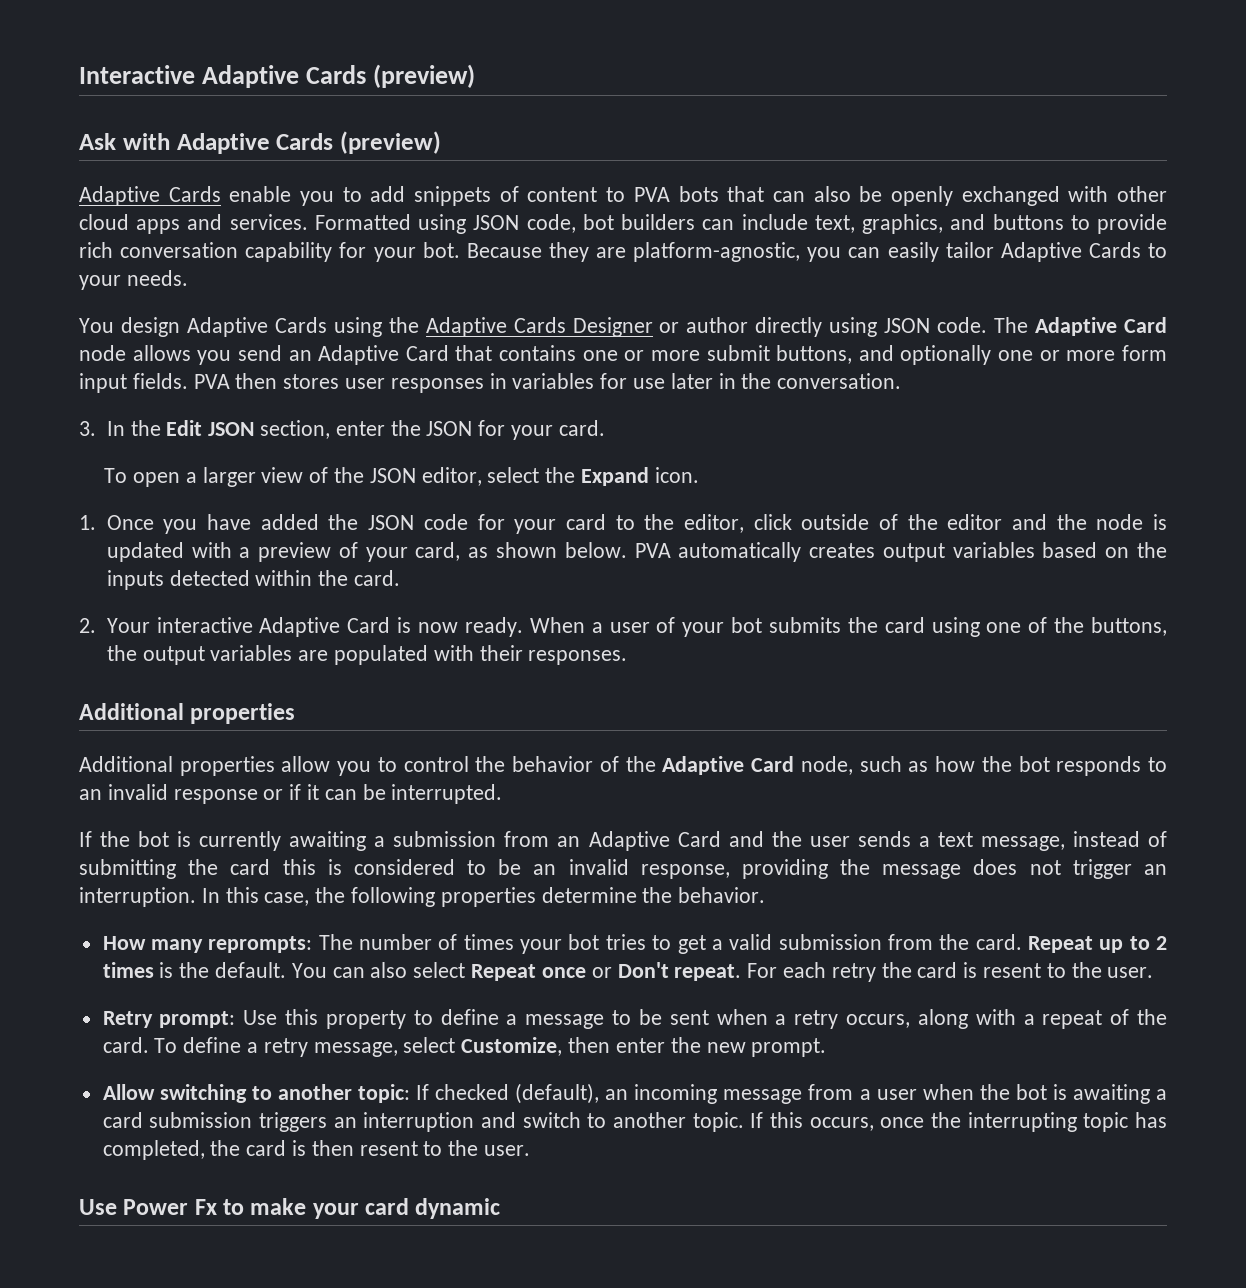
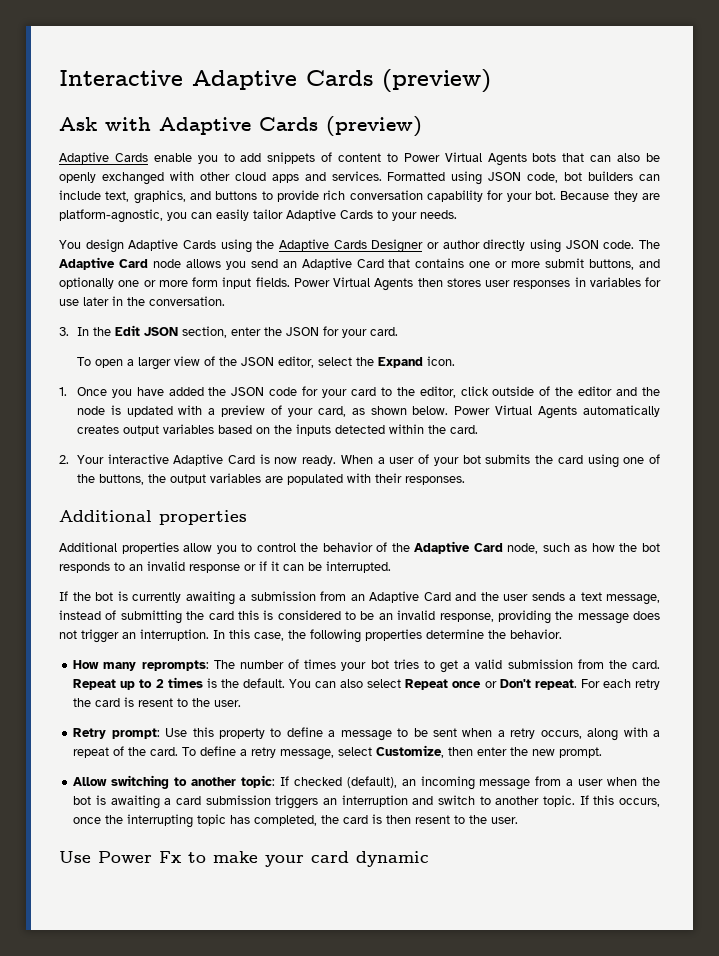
- Adaptive Cards enable you to add snippets of content to PVA bots that can also be openly exchanged with other cloud apps and services.
+ Adaptive Cards enable you to add snippets of content to Power Virtual Agents bots that can also be openly exchanged with other cloud apps and services.
- PVA then stores user responses in variables for use later in the conversation.
+ Power Virtual Agents then stores user responses in variables for use later in the conversation.
- PVA automatically creates output variables based on the inputs detected within the card.
+ Power Virtual Agents automatically creates output variables based on the inputs detected within the card.

